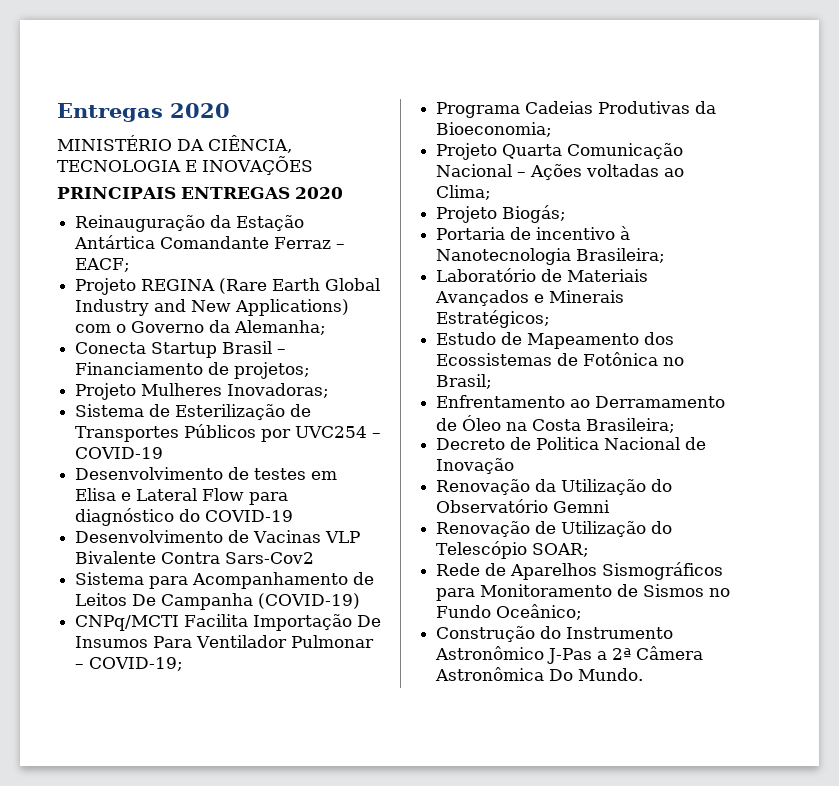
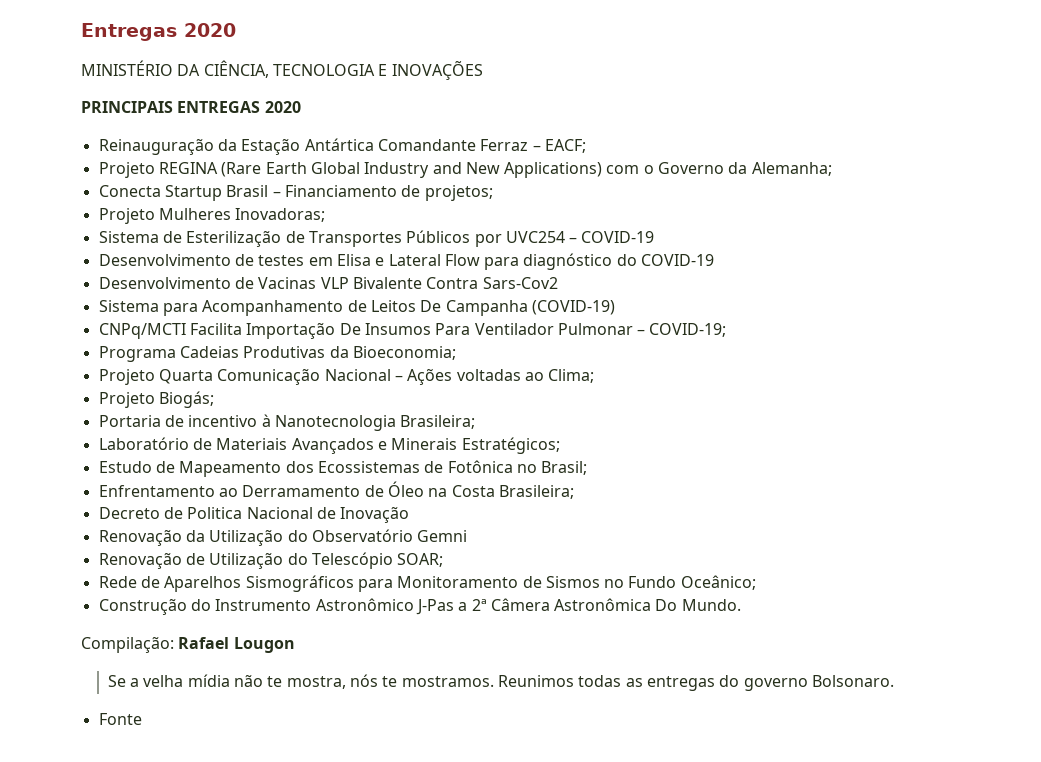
+ Compilação: Rafael Lougon
+ Se a velha mídia não te mostra, nós te mostramos. Reunimos todas as entregas do governo Bolsonaro.
+ Fonte

